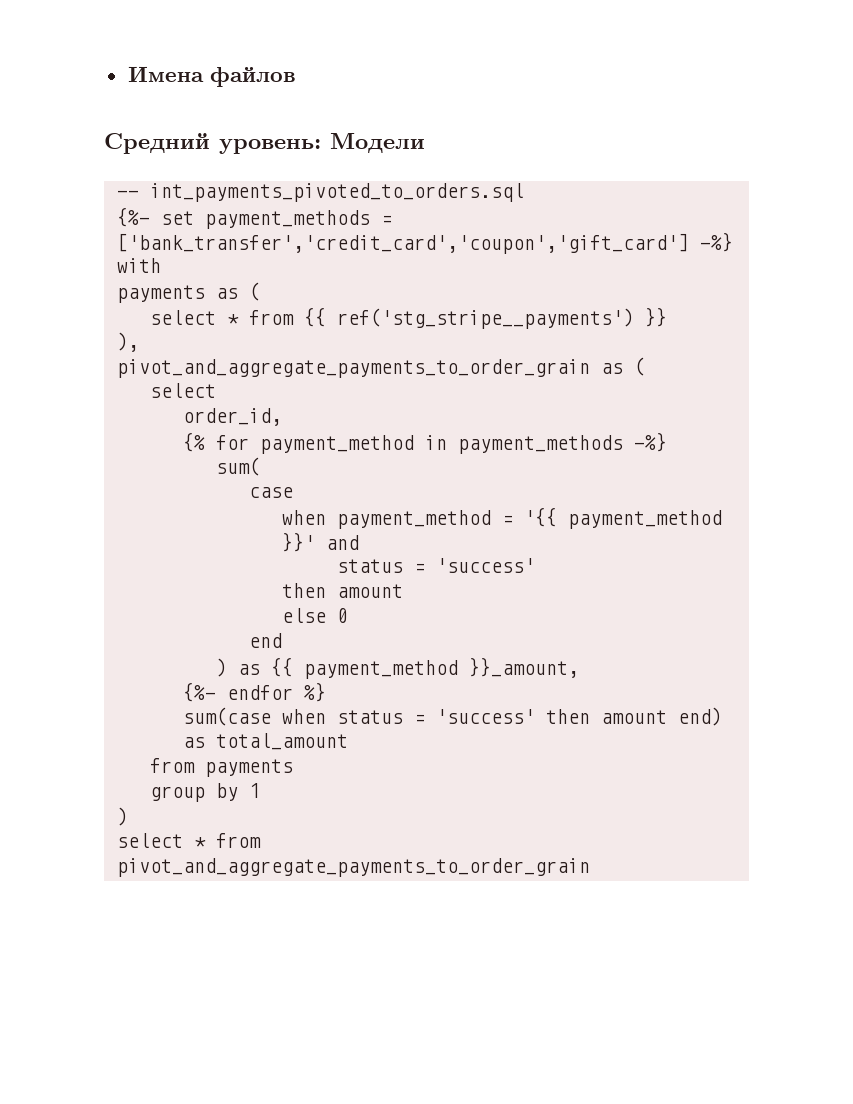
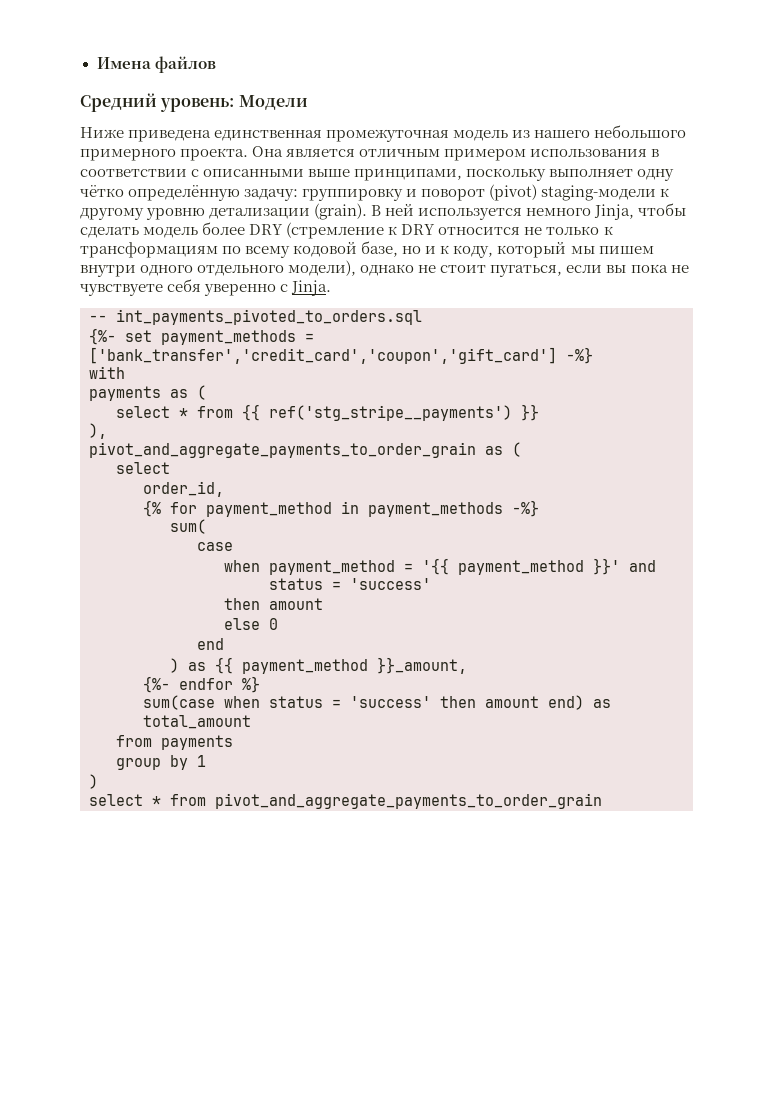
+ Ниже приведена единственная промежуточная модель из нашего небольшого примерного проекта. Она является отличным примером использования в соответствии с описанными выше принципами, поскольку выполняет одну чётко определённую задачу: группировку и поворот (pivot) staging-модели к другому уровню детализации (grain). В ней используется немного Jinja, чтобы сделать модель более DRY (стремление к DRY относится не только к трансформациям по всему кодовой базе, но и к коду, который мы пишем внутри одного отдельного модели), однако не стоит пугаться, если вы пока не чувствуете себя уверенно с Jinja.

